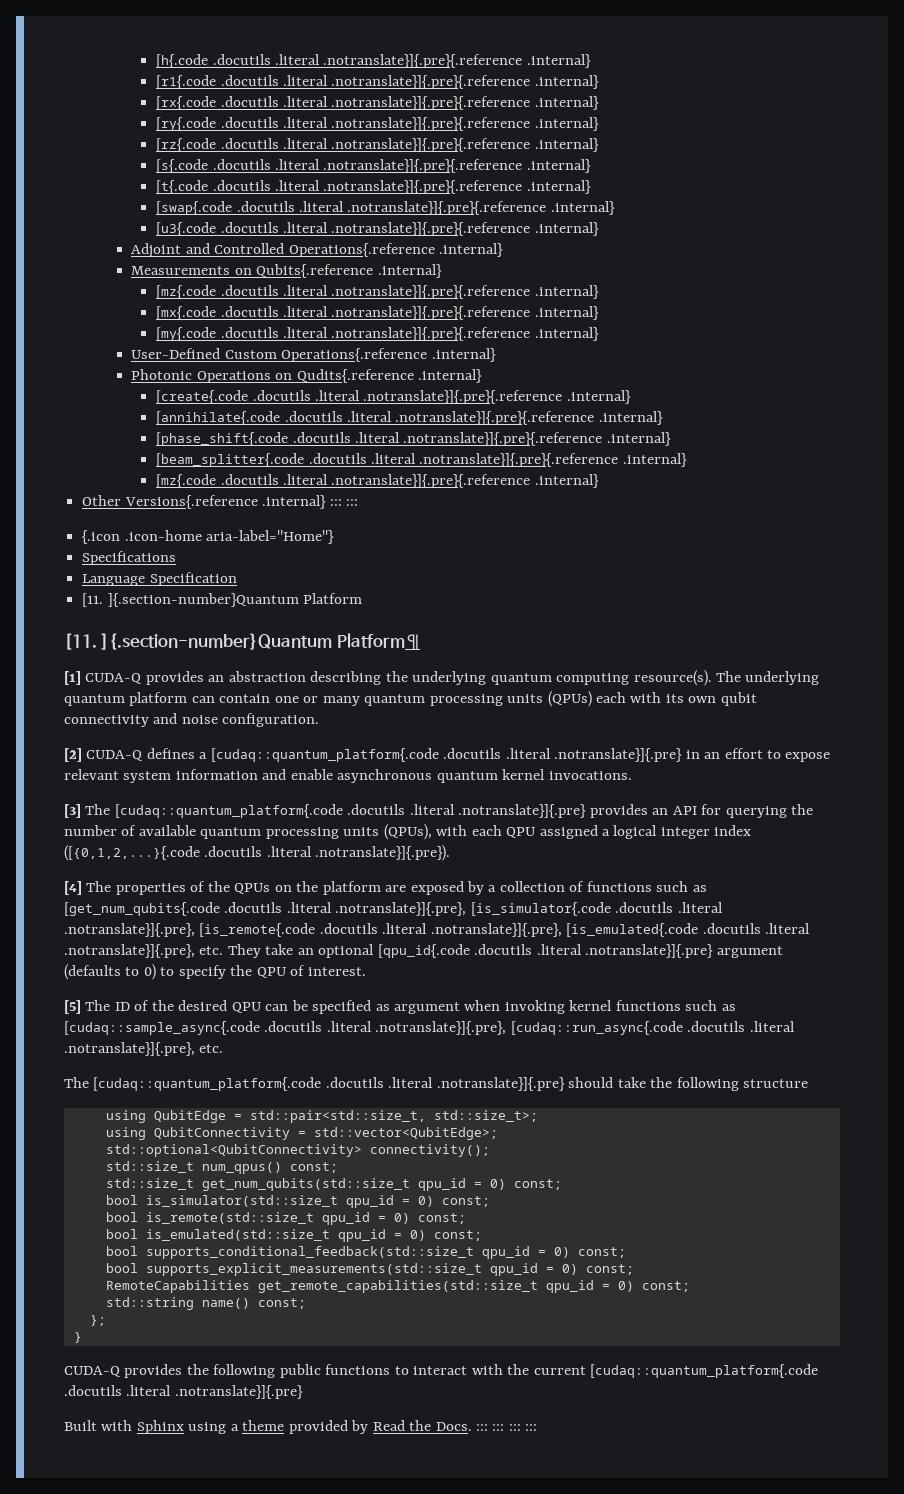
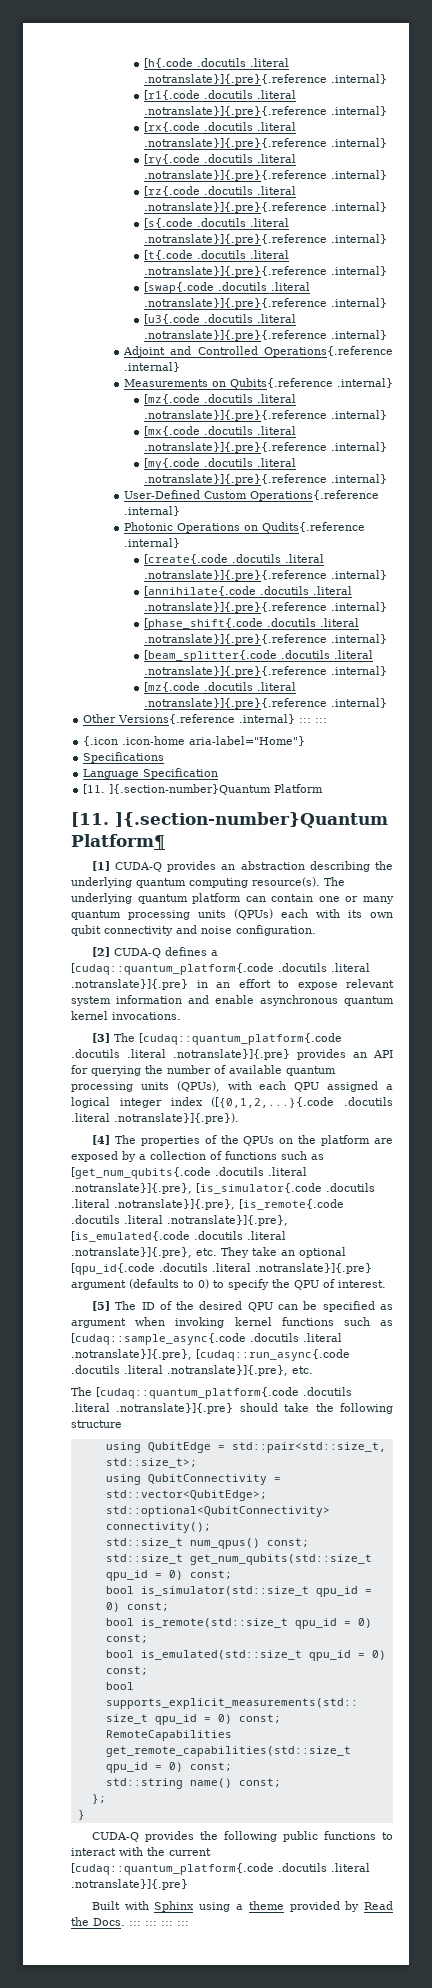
- bool supports_conditional_feedback(std::size_t qpu_id = 0) const;

